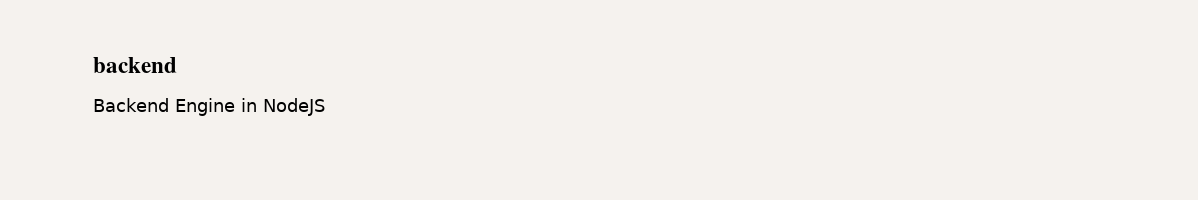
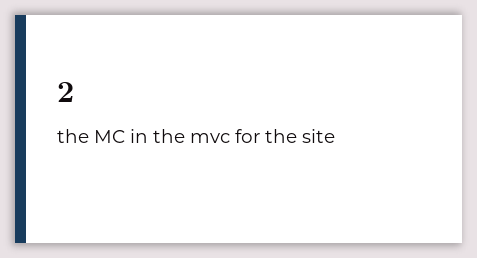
- backend
- Backend Engine in NodeJS
+ 2
+ the MC in the mvc for the site

